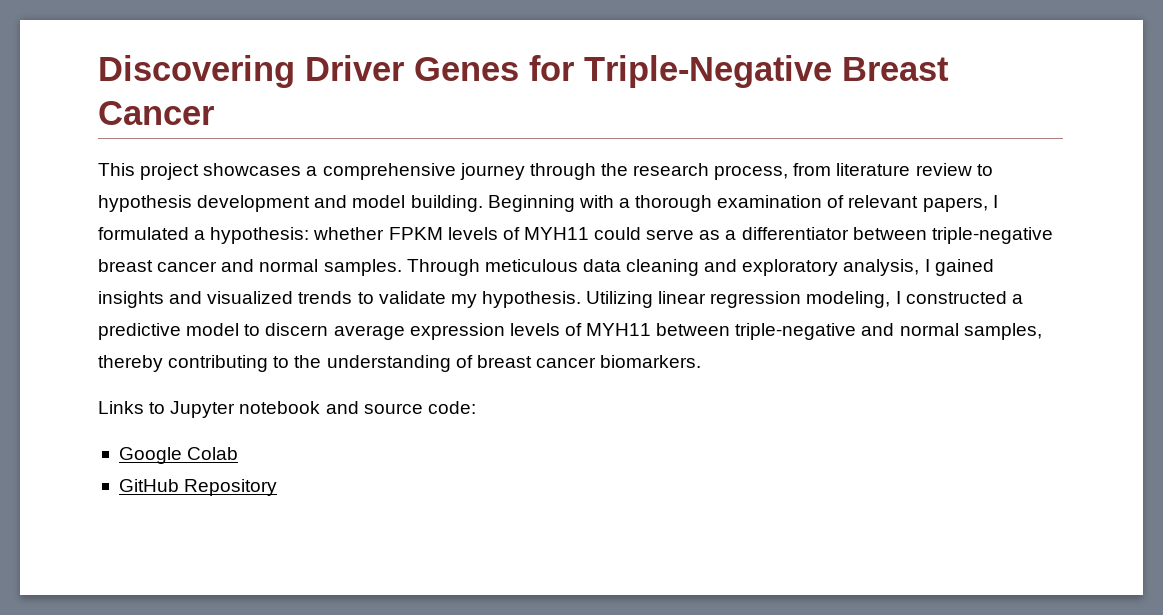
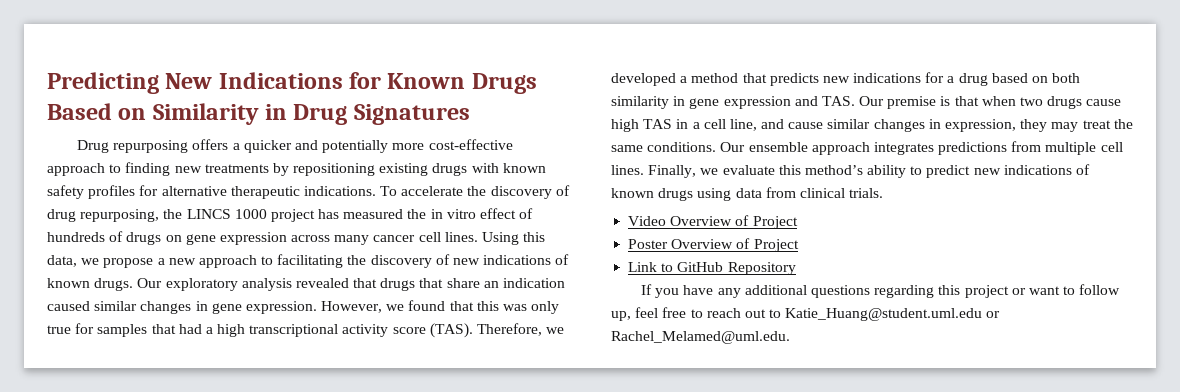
- Discovering Driver Genes for Triple-Negative Breast Cancer
- This project showcases a comprehensive journey through the research process, from literature review to hypothesis development and model building. Beginning with a thorough examination of relevant papers, I formulated a hypothesis: whether FPKM levels of MYH11 could serve as a differentiator between triple-negative breast cancer and normal samples. Through meticulous data cleaning and exploratory analysis, I gained insights and visualized trends to validate my hypothesis. Utilizing linear regression modeling, I constructed a predictive model to discern average expression levels of MYH11 between triple-negative and normal samples, thereby contributing to the understanding of breast cancer biomarkers.
- Links to Jupyter notebook and source code:
- Google Colab
- GitHub Repository
+ Predicting New Indications for Known Drugs Based on Similarity in Drug Signatures
+ Drug repurposing offers a quicker and potentially more cost-effective approach to finding new treatments by repositioning existing drugs with known safety profiles for alternative therapeutic indications. To accelerate the discovery of drug repurposing, the LINCS 1000 project has measured the in vitro effect of hundreds of drugs on gene expression across many cancer cell lines. Using this data, we propose a new approach to facilitating the discovery of new indications of known drugs. Our exploratory analysis revealed that drugs that share an indication caused similar changes in gene expression. However, we found that this was only true for samples that had a high transcriptional activity score (TAS). Therefore, we developed a method that predicts new indications for a drug based on both similarity in gene expression and TAS. Our premise is that when two drugs cause high TAS in a cell line, and cause similar changes in expression, they may treat the same conditions. Our ensemble approach integrates predictions from multiple cell lines. Finally, we evaluate this method’s ability to predict new indications of known drugs using data from clinical trials.
+ Video Overview of Project
+ Poster Overview of Project
+ Link to GitHub Repository
+ If you have any additional questions regarding this project or want to follow up, feel free to reach out to Katie_Huang@student.uml.edu or Rachel_Melamed@uml.edu.

